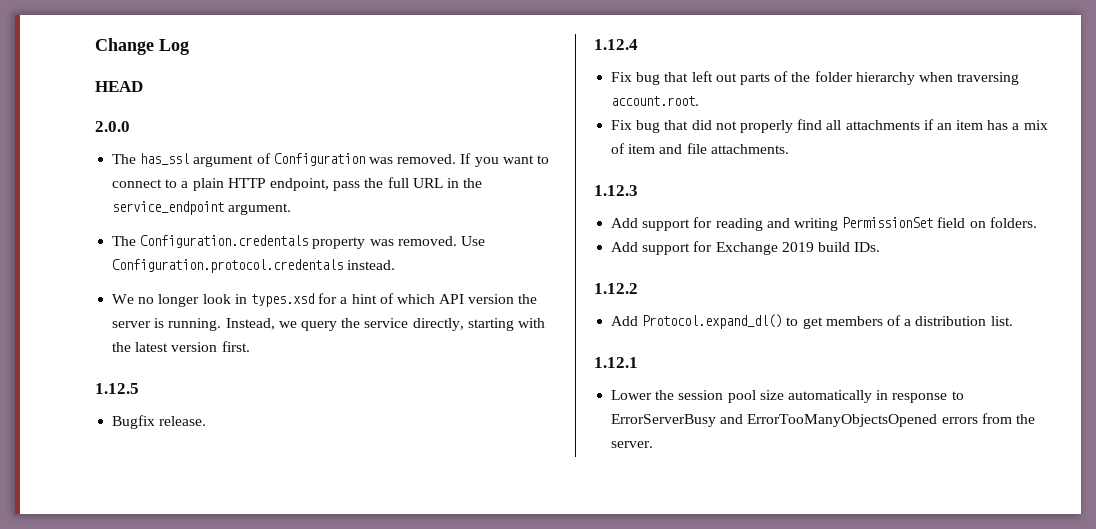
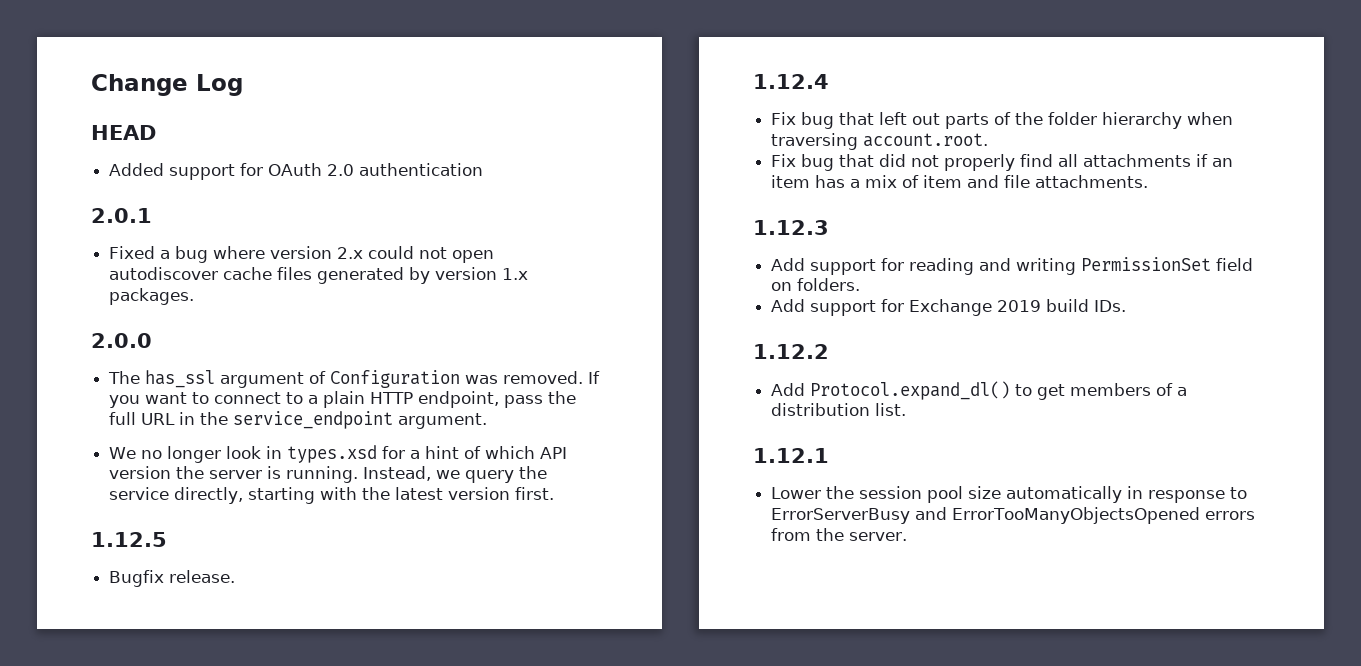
+ Added support for OAuth 2.0 authentication
+ 2.0.1
+ Fixed a bug where version 2.x could not open autodiscover cache files generated by version 1.x packages.
- The Configuration.credentals property was removed. Use Configuration.protocol.credentals instead.

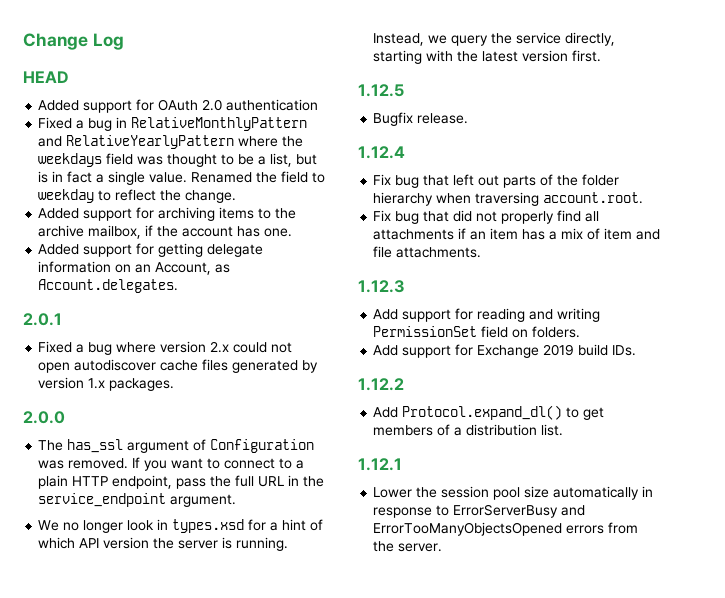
+ Fixed a bug in RelativeMonthlyPattern and RelativeYearlyPattern where the weekdays field was thought to be a list, but is in fact a single value. Renamed the field to weekday to reflect the change.
+ Added support for archiving items to the archive mailbox, if the account has one.
+ Added support for getting delegate information on an Account, as Account.delegates.

